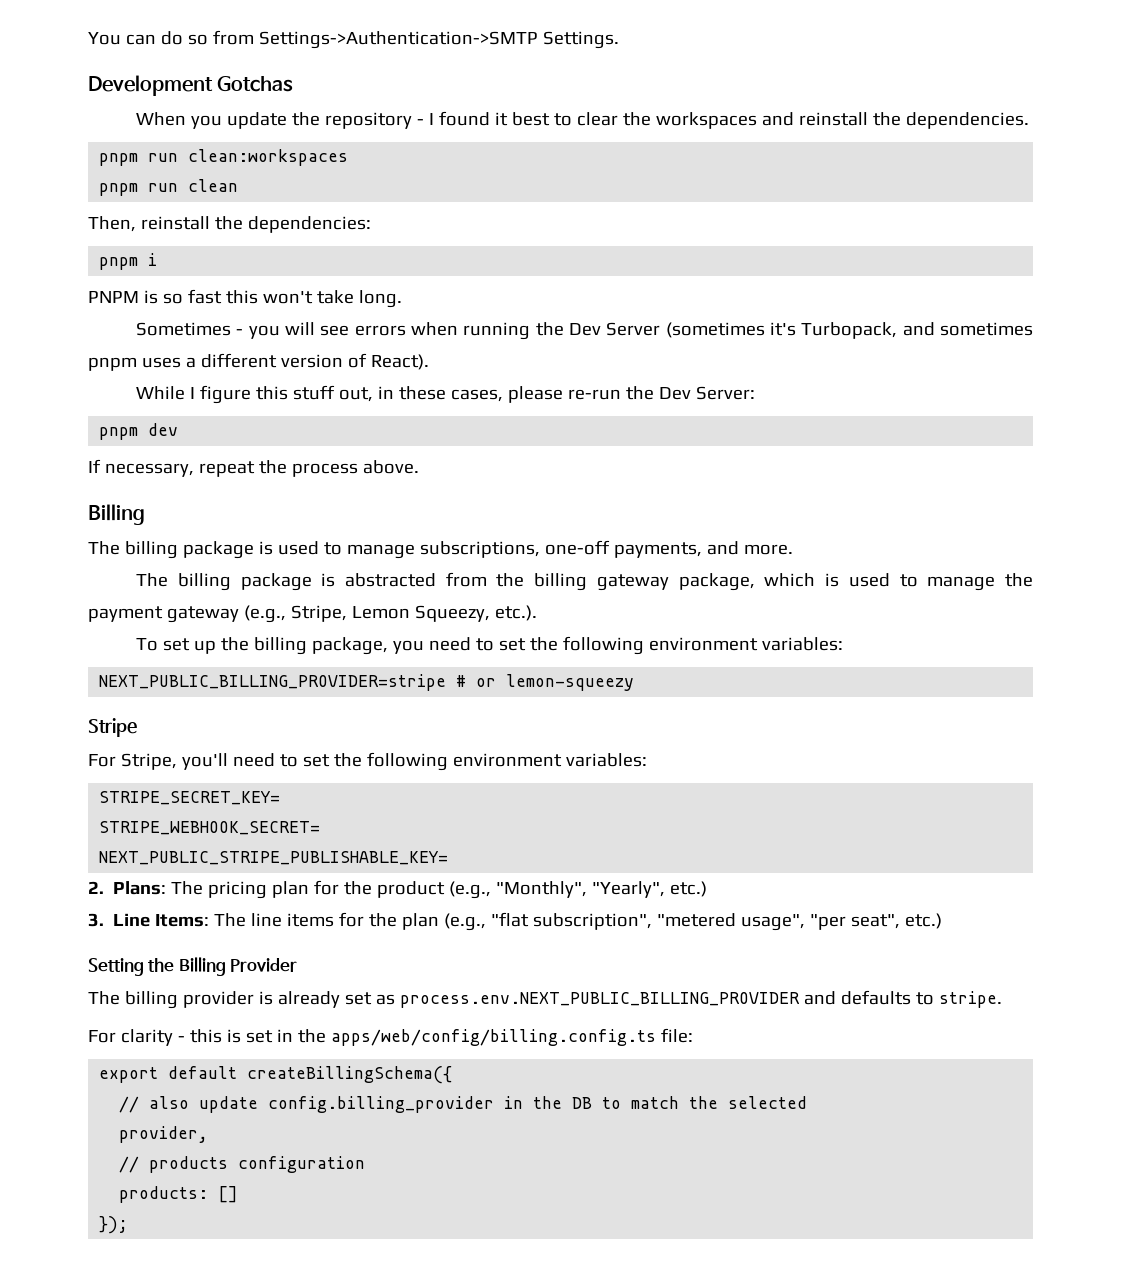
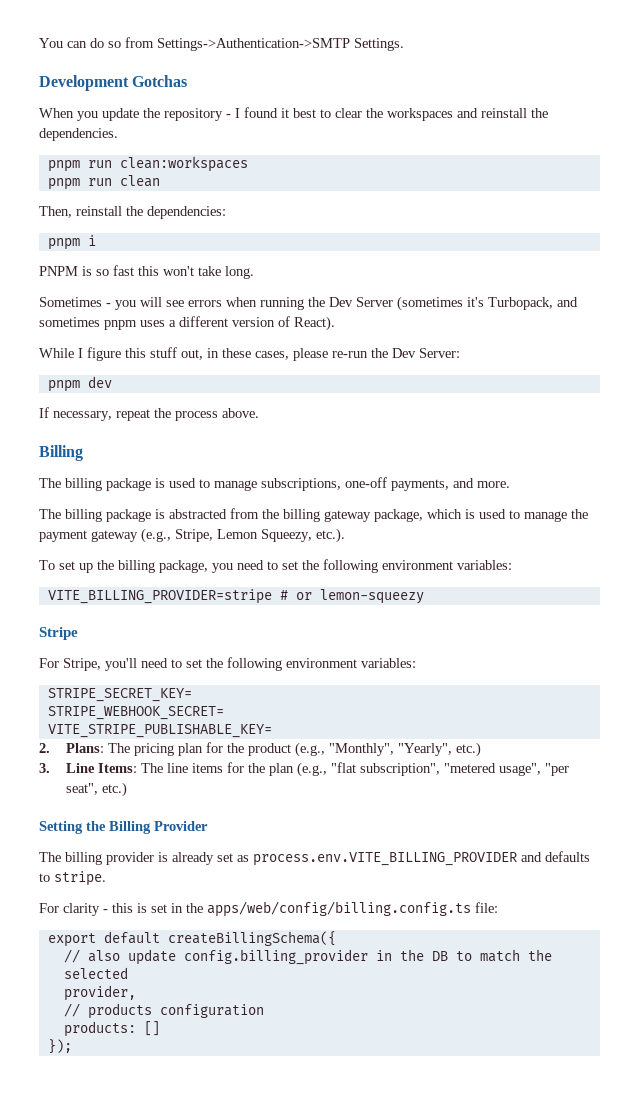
- NEXT_PUBLIC_BILLING_PROVIDER=stripe # or lemon-squeezy
+ VITE_BILLING_PROVIDER=stripe # or lemon-squeezy
- NEXT_PUBLIC_STRIPE_PUBLISHABLE_KEY=
+ VITE_STRIPE_PUBLISHABLE_KEY=
- The billing provider is already set as process.env.NEXT_PUBLIC_BILLING_PROVIDER and defaults to stripe.
+ The billing provider is already set as process.env.VITE_BILLING_PROVIDER and defaults to stripe.

